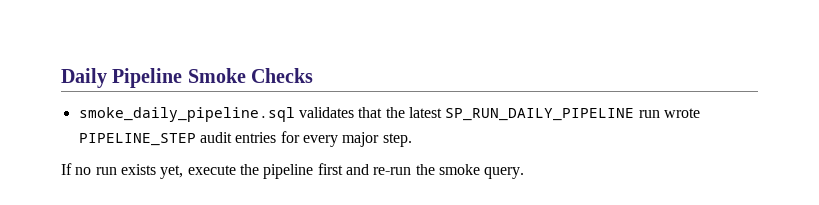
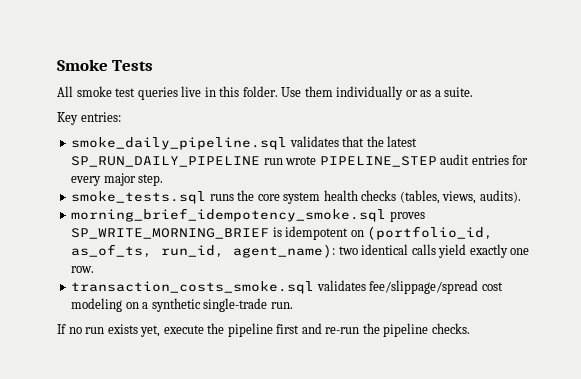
- Daily Pipeline Smoke Checks
+ Smoke Tests
+ All smoke test queries live in this folder. Use them individually or as a suite.
+ Key entries:
+ smoke_tests.sql runs the core system health checks (tables, views, audits).
+ morning_brief_idempotency_smoke.sql proves SP_WRITE_MORNING_BRIEF is idempotent on (portfolio_id, as_of_ts, run_id, agent_name): two identical calls yield exactly one row.
+ transaction_costs_smoke.sql validates fee/slippage/spread cost modeling on a synthetic single-trade run.
- If no run exists yet, execute the pipeline first and re-run the smoke query.
+ If no run exists yet, execute the pipeline first and re-run the pipeline checks.

